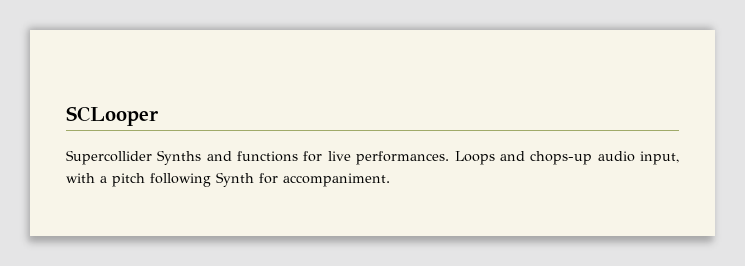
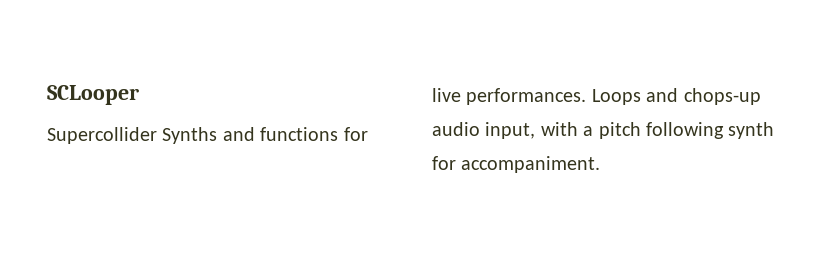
- Loops and chops-up audio input, with a pitch following Synth for accompaniment.
+ Loops and chops-up audio input, with a pitch following synth for accompaniment.

